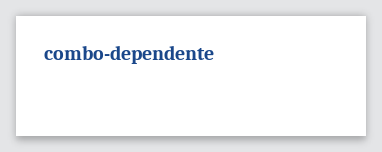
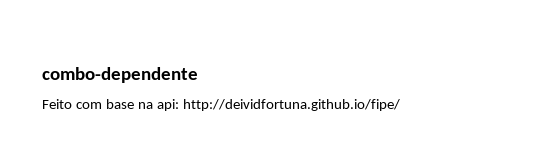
+ Feito com base na api: http://deividfortuna.github.io/fipe/

